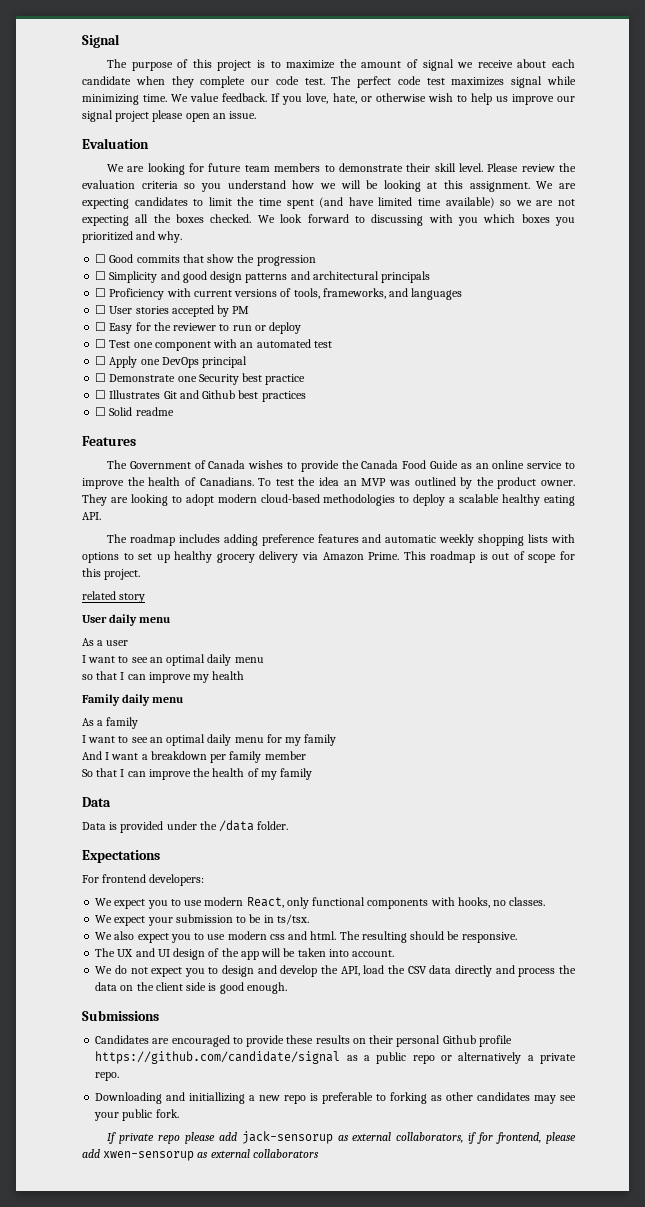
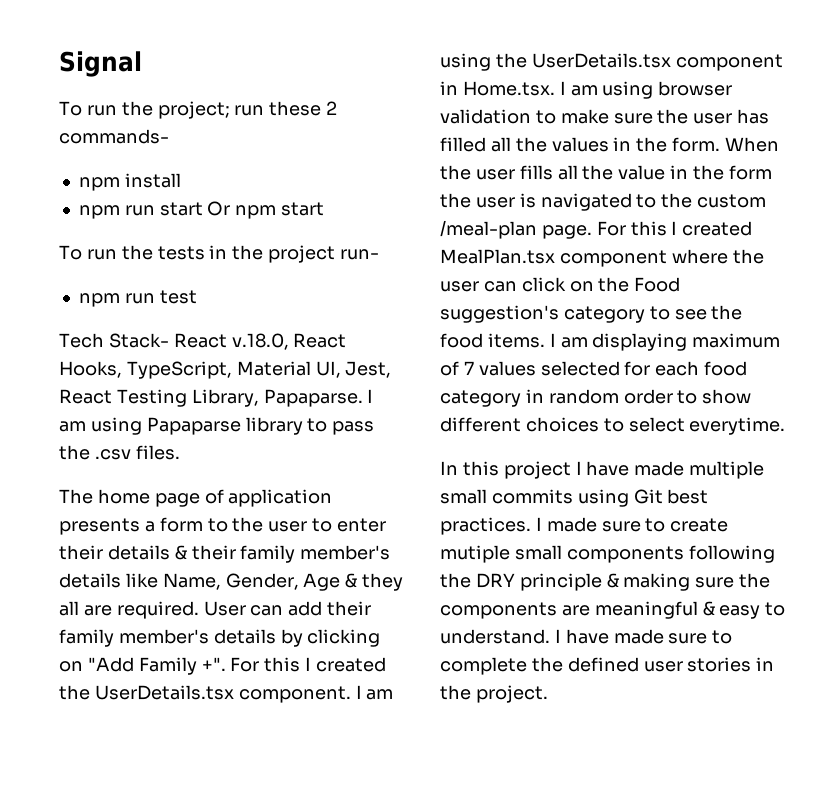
- The purpose of this project is to maximize the amount of signal we receive about each candidate when they complete our code test. The perfect code test maximizes signal while minimizing time. We value feedback. If you love, hate, or otherwise wish to help us improve our signal project please open an issue.
- Evaluation
- We are looking for future team members to demonstrate their skill level. Please review the evaluation criteria so you understand how we will be looking at this assignment. We are expecting candidates to limit the time spent (and have limited time available) so we are not expecting all the boxes checked. We look forward to discussing with you which boxes you prioritized and why.
- ☐ Good commits that show the progression
- ☐ Simplicity and good design patterns and architectural principals
- ☐ Proficiency with current versions of tools, frameworks, and languages
- ☐ User stories accepted by PM
- ☐ Easy for the reviewer to run or deploy
- ☐ Test one component with an automated test
- ☐ Apply one DevOps principal
- ☐ Demonstrate one Security best practice
- ☐ Illustrates Git and Github best practices
- ☐ Solid readme
- Features
- The Government of Canada wishes to provide the Canada Food Guide as an online service to improve the health of Canadians. To test the idea an MVP was outlined by the product owner. They are looking to adopt modern cloud-based methodologies to deploy a scalable healthy eating API.
- The roadmap includes adding preference features and automatic weekly shopping lists with options to set up healthy grocery delivery via Amazon Prime. This roadmap is out of scope for this project.
- related story
- User daily menu
- As a user
- I want to see an optimal daily menu
- so that I can improve my health
- Family daily menu
- As a family
- I want to see an optimal daily menu for my family
- And I want a breakdown per family member
- So that I can improve the health of my family
- Data
- Data is provided under the /data folder.
- Expectations
- For frontend developers:
- We expect you to use modern React, only functional components with hooks, no classes.
- We expect your submission to be in ts/tsx.
- We also expect you to use modern css and html. The resulting should be responsive.
- The UX and UI design of the app will be taken into account.
- We do not expect you to design and develop the API, load the CSV data directly and process the data on the client side is good enough.
- Submissions
- Candidates are encouraged to provide these results on their personal Github profile https://github.com/candidate/signal as a public repo or alternatively a private repo.
- Downloading and initiallizing a new repo is preferable to forking as other candidates may see your public fork.
- If private repo please add jack-sensorup as external collaborators, if for frontend, please add xwen-sensorup as external collaborators
+ To run the project; run these 2 commands-
+ npm install
+ npm run start Or npm start
+ To run the tests in the project run-
+ npm run test
+ Tech Stack- React v.18.0, React Hooks, TypeScript, Material UI, Jest, React Testing Library, Papaparse. I am using Papaparse library to pass the .csv files.
+ The home page of application presents a form to the user to enter their details & their family member's details like Name, Gender, Age & they all are required. User can add their family member's details by clicking on "Add Family +". For this I created the UserDetails.tsx component. I am using the UserDetails.tsx component in Home.tsx. I am using browser validation to make sure the user has filled all the values in the form. When the user fills all the value in the form the user is navigated to the custom /meal-plan page. For this I created MealPlan.tsx component where the user can click on the Food suggestion's category to see the food items. I am displaying maximum of 7 values selected for each food category in random order to show different choices to select everytime.
+ In this project I have made multiple small commits using Git best practices. I made sure to create mutiple small components following the DRY principle & making sure the components are meaningful & easy to understand. I have made sure to complete the defined user stories in the project.

